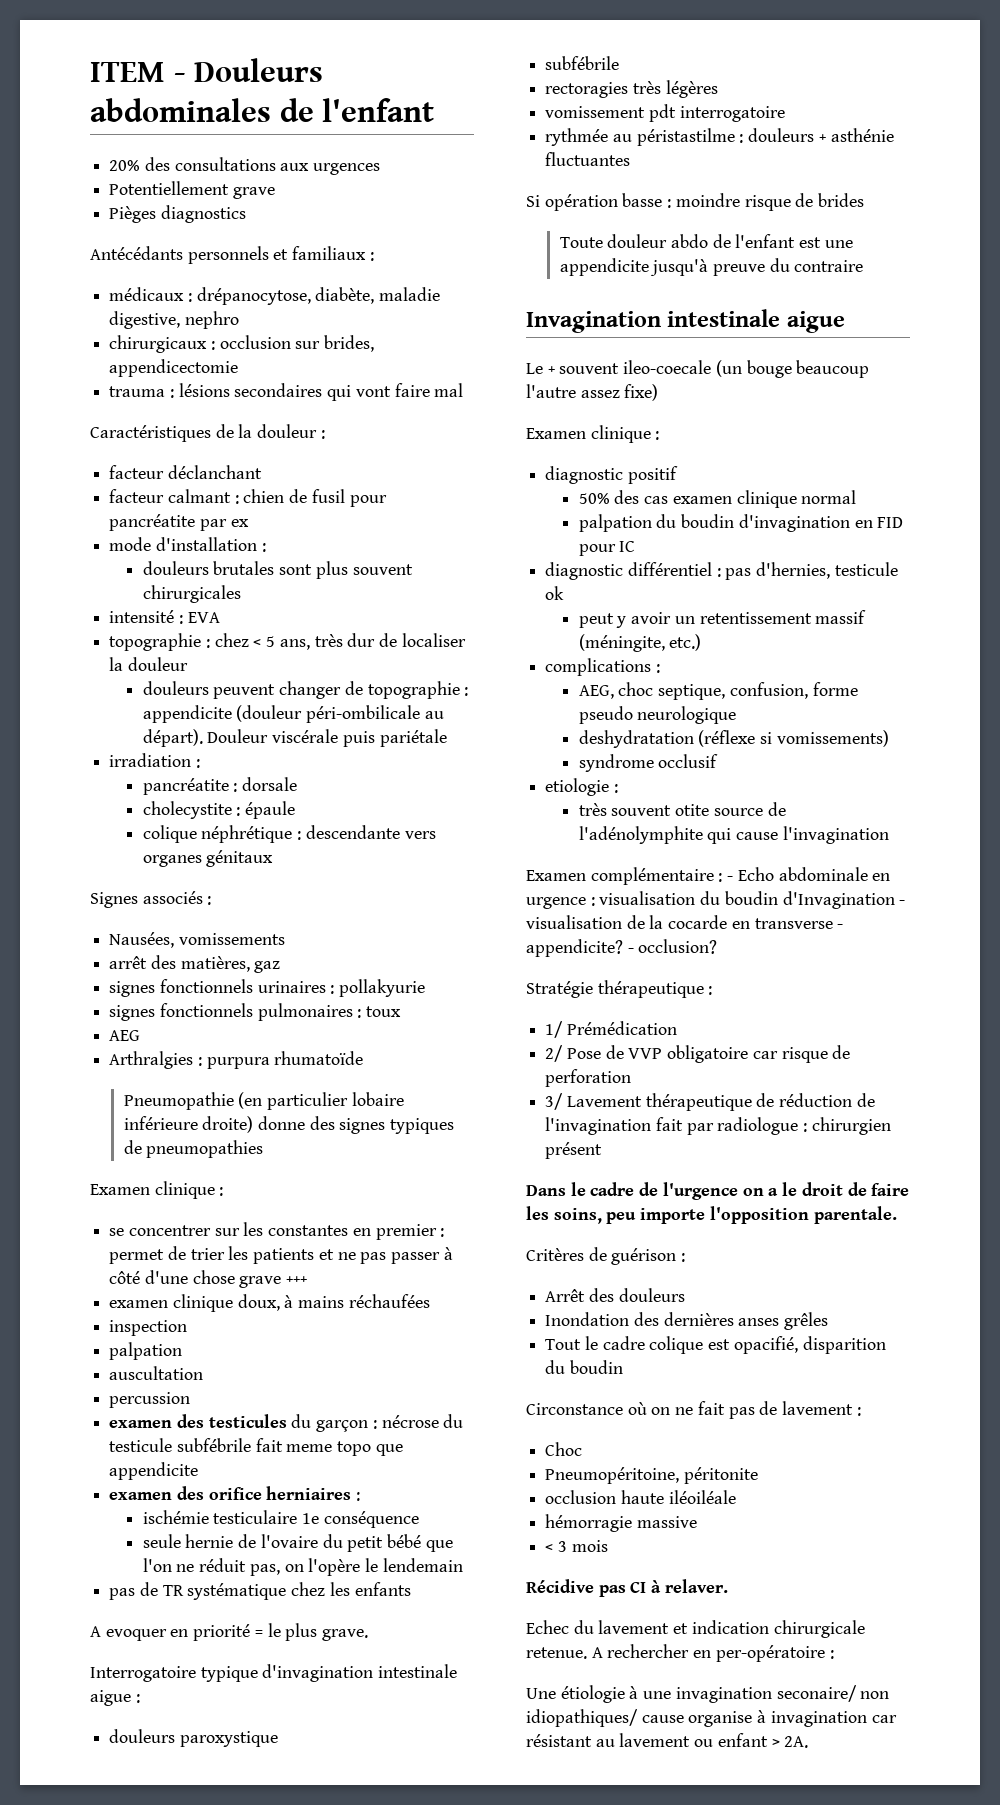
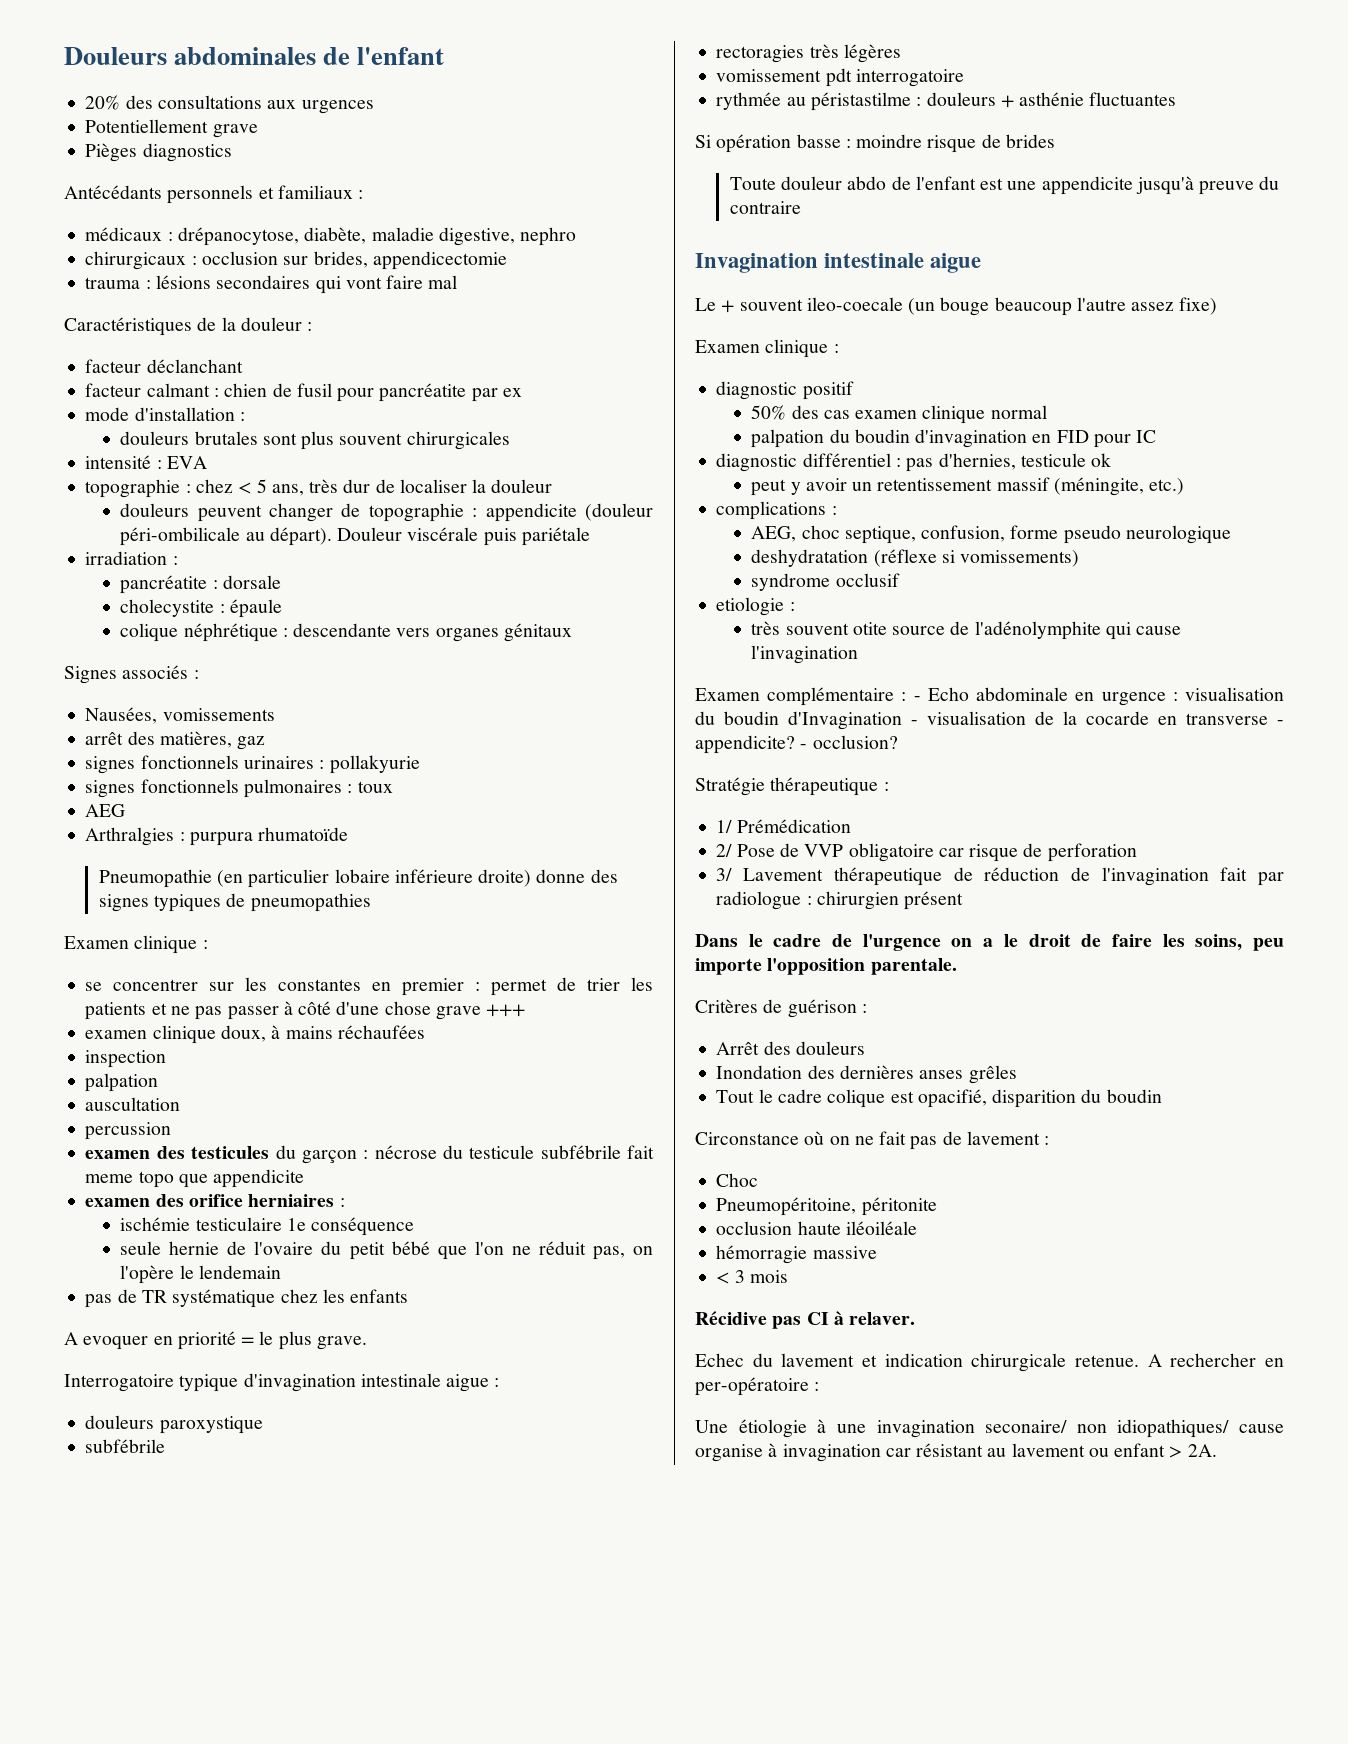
- ITEM - Douleurs abdominales de l'enfant
+ Douleurs abdominales de l'enfant

